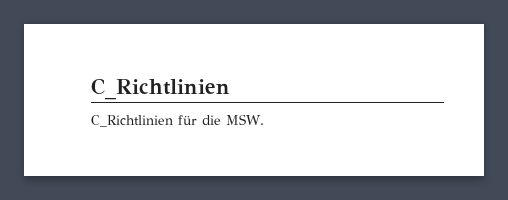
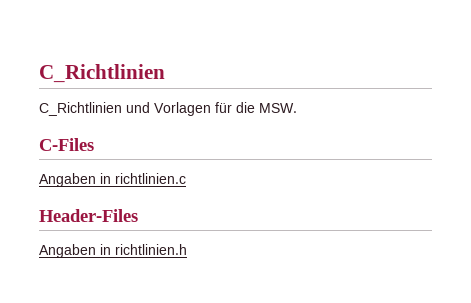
- C_Richtlinien für die MSW.
+ C_Richtlinien und Vorlagen für die MSW.
+ C-Files
+ Angaben in richtlinien.c
+ Header-Files
+ Angaben in richtlinien.h

